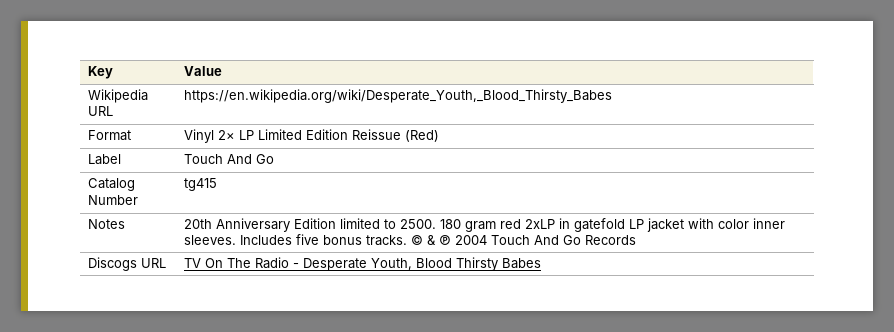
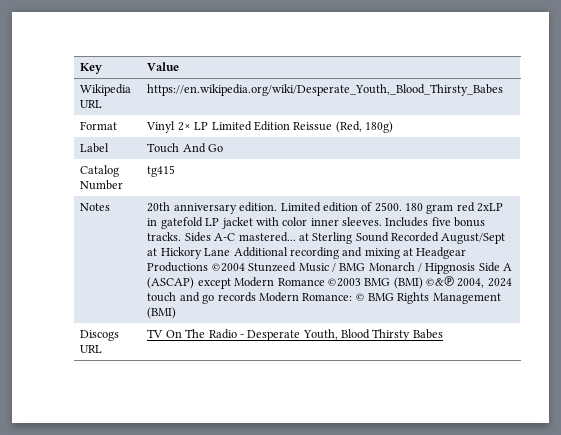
- Format | Vinyl 2× LP Limited Edition Reissue (Red)
+ Format | Vinyl 2× LP Limited Edition Reissue (Red, 180g)
- 20th Anniversary Edition limited to 2500.
+ 20th anniversary edition. Limited edition of 2500.
- © & ℗ 2004 Touch And Go Records
+ Sides A-C mastered... at Sterling Sound Recorded August/Sept at Hickory Lane Additional recording and mixing at Headgear Productions ©2004 Stunzeed Music / BMG Monarch / Hipgnosis Side A (ASCAP) except Modern Romance ©2003 BMG (BMI) ©&℗ 2004, 2024 touch and go records Modern Romance: © BMG Rights Management (BMI)

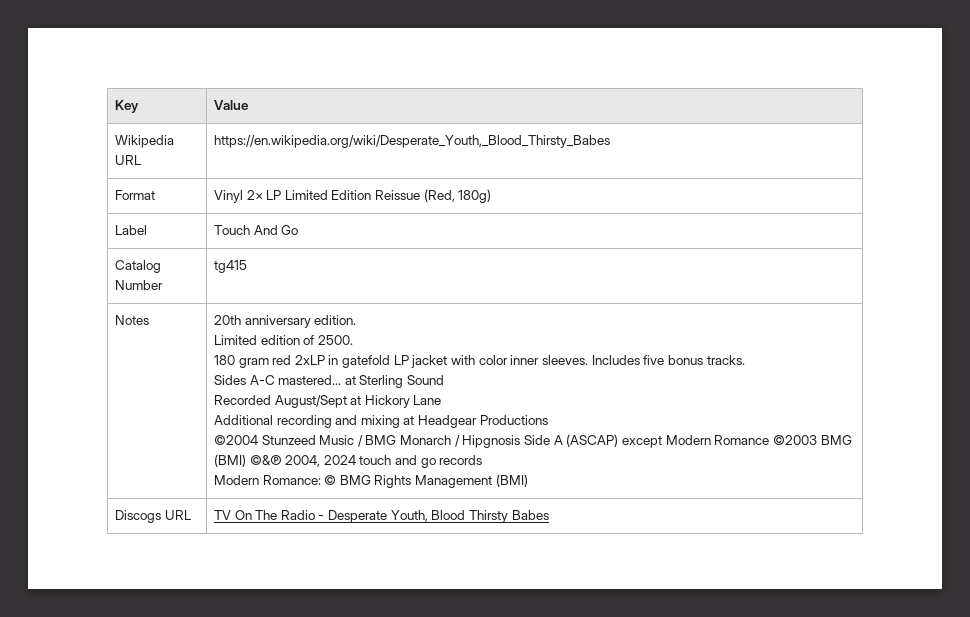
- 20th anniversary edition. Limited edition of 2500. 180 gram red 2xLP in gatefold LP jacket with color inner sleeves.
+ 20th anniversary edition.
+ Limited edition of 2500.
+ 180 gram red 2xLP in gatefold LP jacket with color inner sleeves.
- Includes five bonus tracks. Sides A-C mastered... at Sterling Sound Recorded August/Sept at Hickory Lane Additional recording and mixing at Headgear Productions ©2004 Stunzeed Music / BMG Monarch / Hipgnosis Side A (ASCAP) except Modern Romance ©2003 BMG (BMI) ©&℗ 2004, 2024 touch and go records Modern Romance: © BMG Rights Management (BMI)
+ Includes five bonus tracks.
+ Sides A-C mastered... at Sterling Sound
+ Recorded August/Sept at Hickory Lane
+ Additional recording and mixing at Headgear Productions
+ ©2004 Stunzeed Music / BMG Monarch / Hipgnosis Side A (ASCAP) except Modern Romance ©2003 BMG (BMI) ©&℗ 2004, 2024 touch and go records
+ Modern Romance: © BMG Rights Management (BMI)

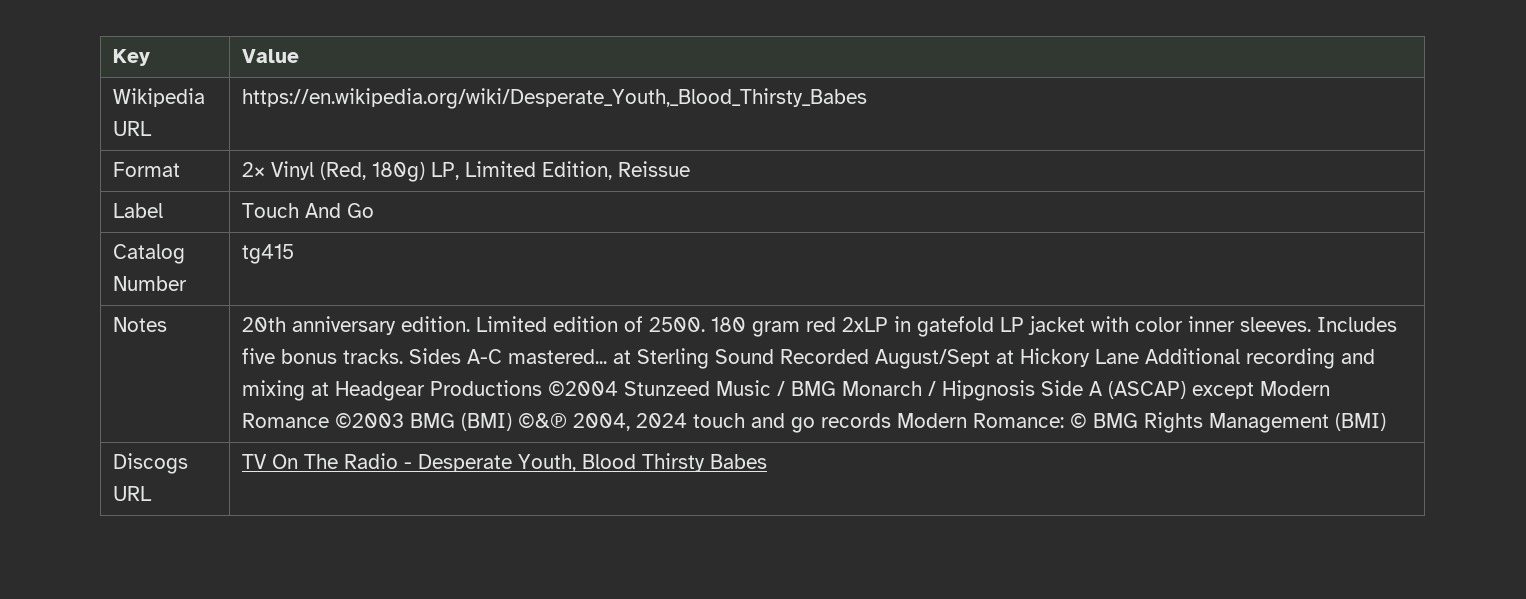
- Format | Vinyl 2× LP Limited Edition Reissue (Red, 180g)
+ Format | 2× Vinyl (Red, 180g) LP, Limited Edition, Reissue
- 20th anniversary edition.
- Limited edition of 2500.
- 180 gram red 2xLP in gatefold LP jacket with color inner sleeves.
+ 20th anniversary edition. Limited edition of 2500. 180 gram red 2xLP in gatefold LP jacket with color inner sleeves.
- Includes five bonus tracks.
- Sides A-C mastered... at Sterling Sound
- Recorded August/Sept at Hickory Lane
- Additional recording and mixing at Headgear Productions
- ©2004 Stunzeed Music / BMG Monarch / Hipgnosis Side A (ASCAP) except Modern Romance ©2003 BMG (BMI) ©&℗ 2004, 2024 touch and go records
- Modern Romance: © BMG Rights Management (BMI)
+ Includes five bonus tracks. Sides A-C mastered... at Sterling Sound Recorded August/Sept at Hickory Lane Additional recording and mixing at Headgear Productions ©2004 Stunzeed Music / BMG Monarch / Hipgnosis Side A (ASCAP) except Modern Romance ©2003 BMG (BMI) ©&℗ 2004, 2024 touch and go records Modern Romance: © BMG Rights Management (BMI)

